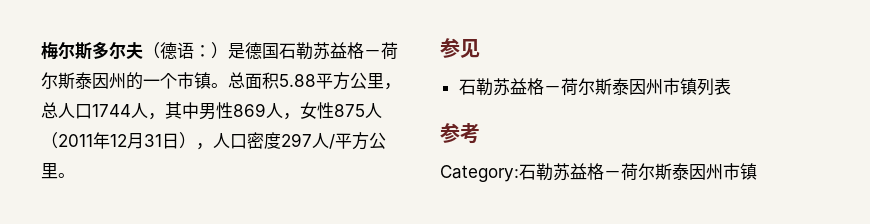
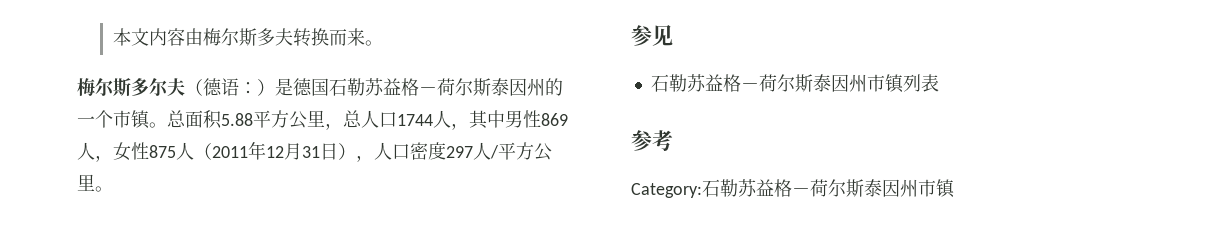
+ 本文内容由梅尔斯多夫转换而来。

